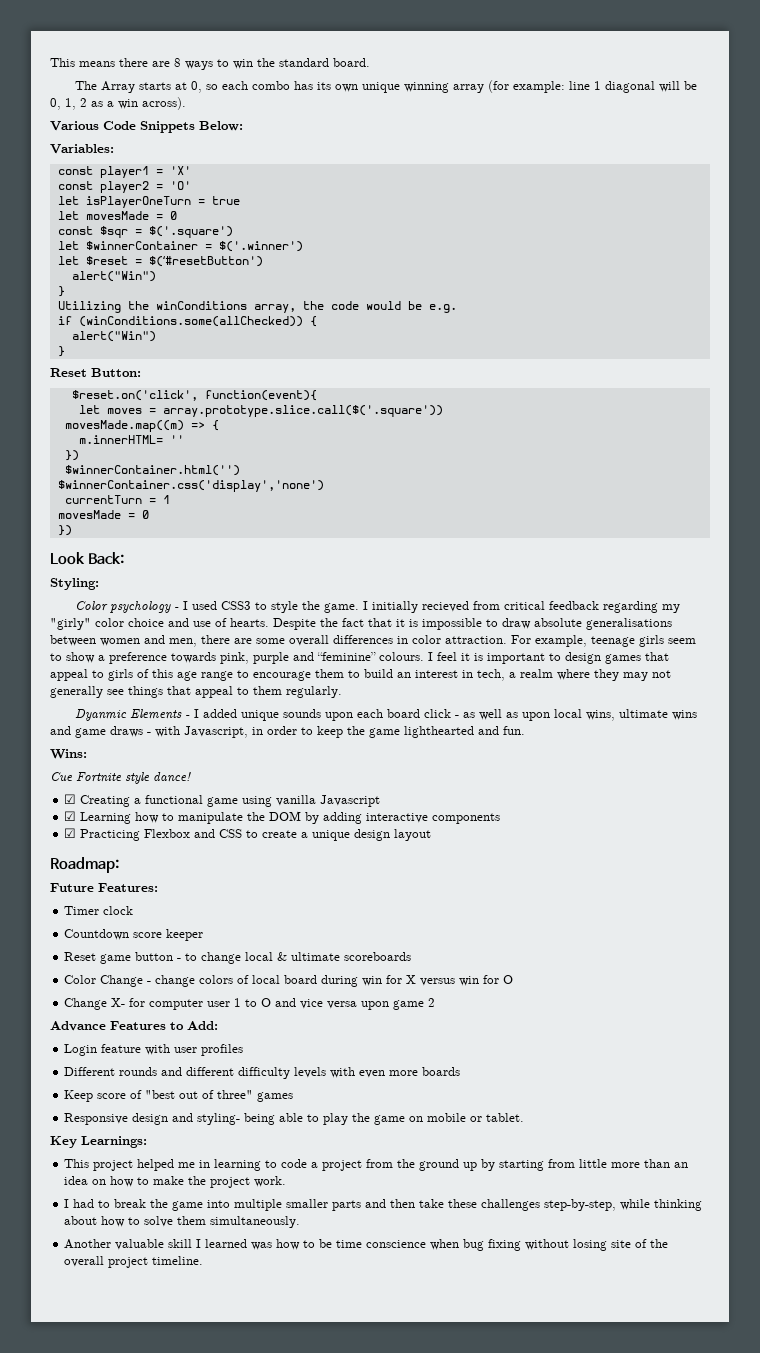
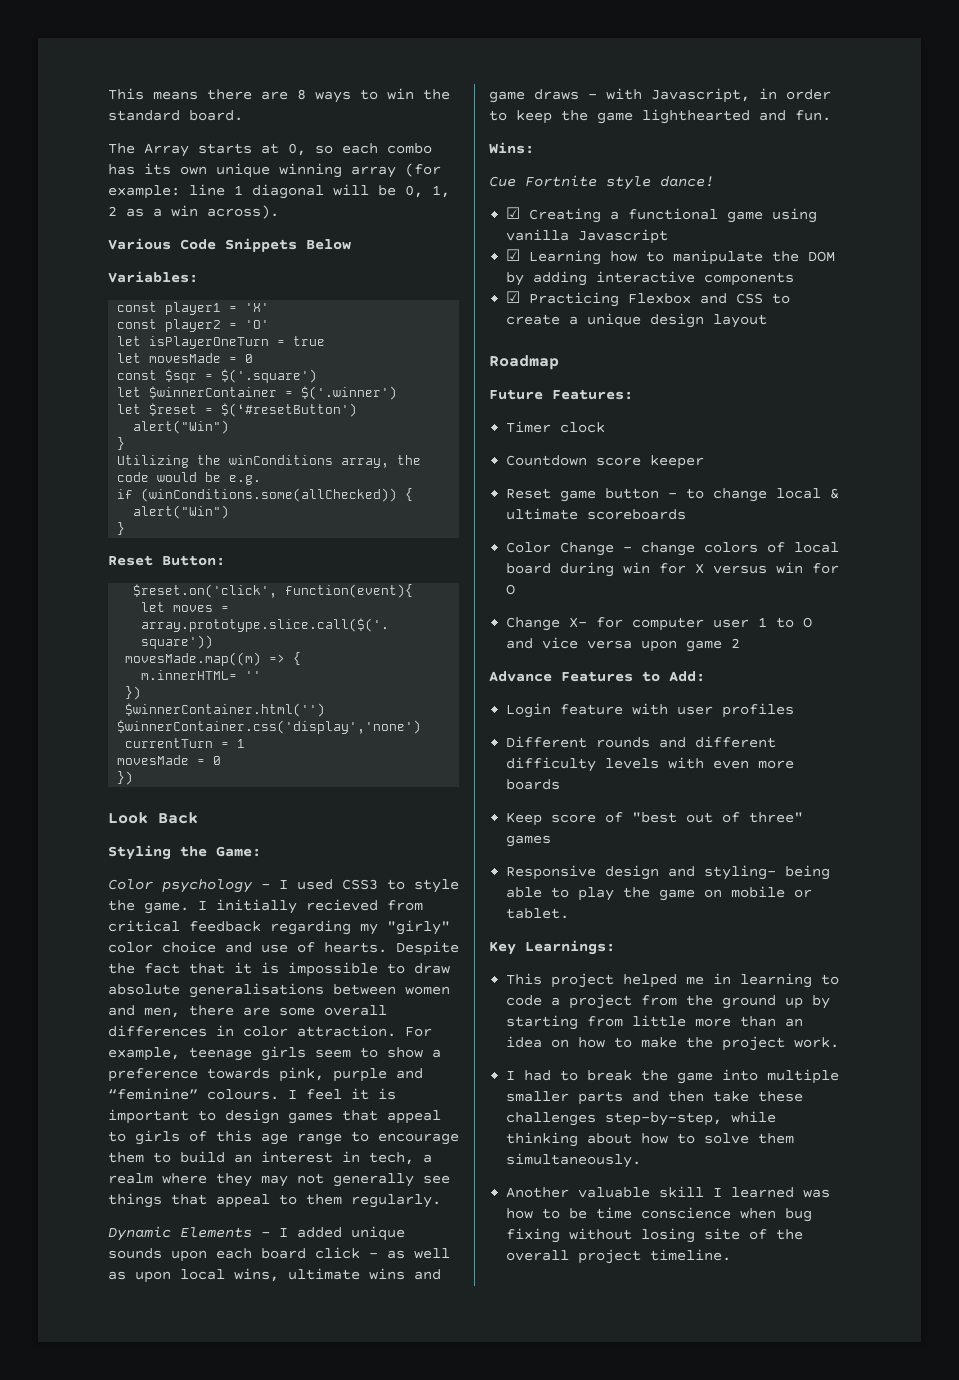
- Various Code Snippets Below:
+ Various Code Snippets Below
- Look Back:
- Styling:
+ Look Back
+ Styling the Game:
- Dyanmic Elements - I added unique sounds upon each board click - as well as upon local wins, ultimate wins and game draws - with Javascript, in order to keep the game lighthearted and fun.
+ Dynamic Elements - I added unique sounds upon each board click - as well as upon local wins, ultimate wins and game draws - with Javascript, in order to keep the game lighthearted and fun.
- Roadmap:
+ Roadmap

